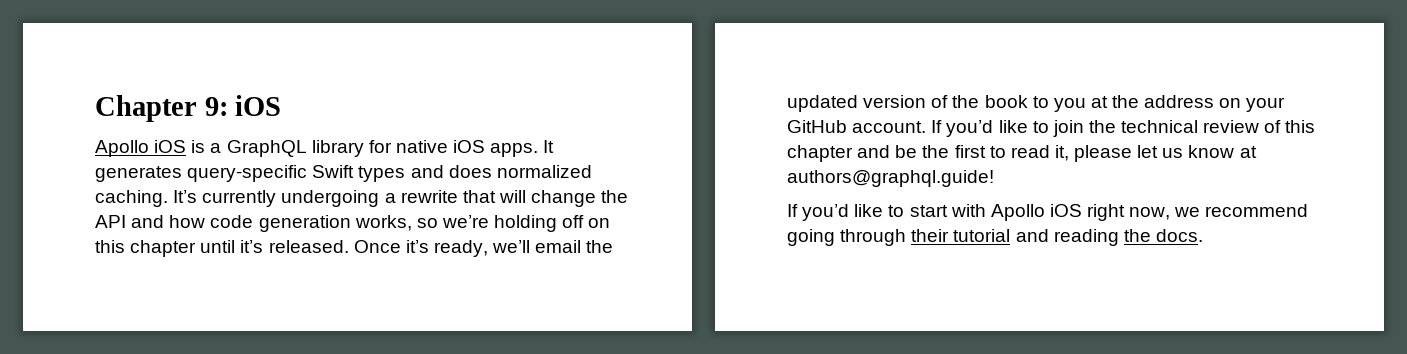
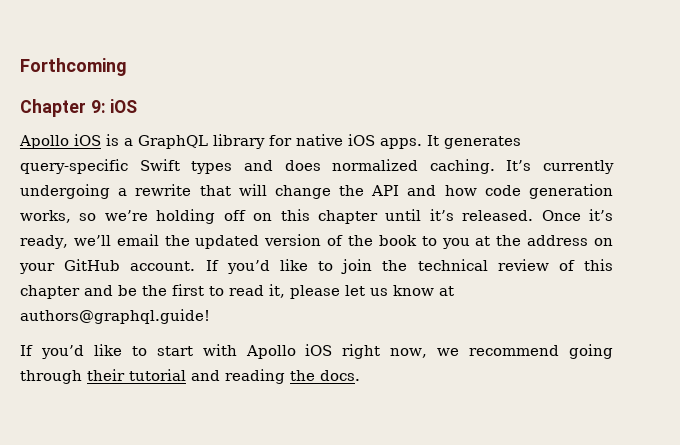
+ Forthcoming

